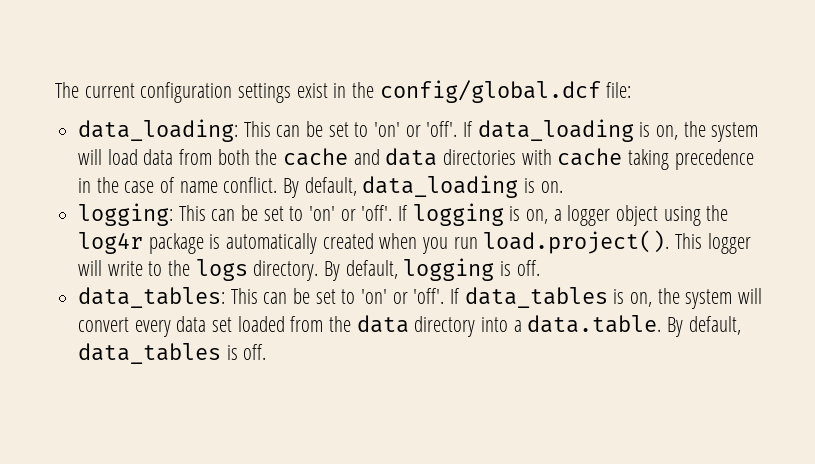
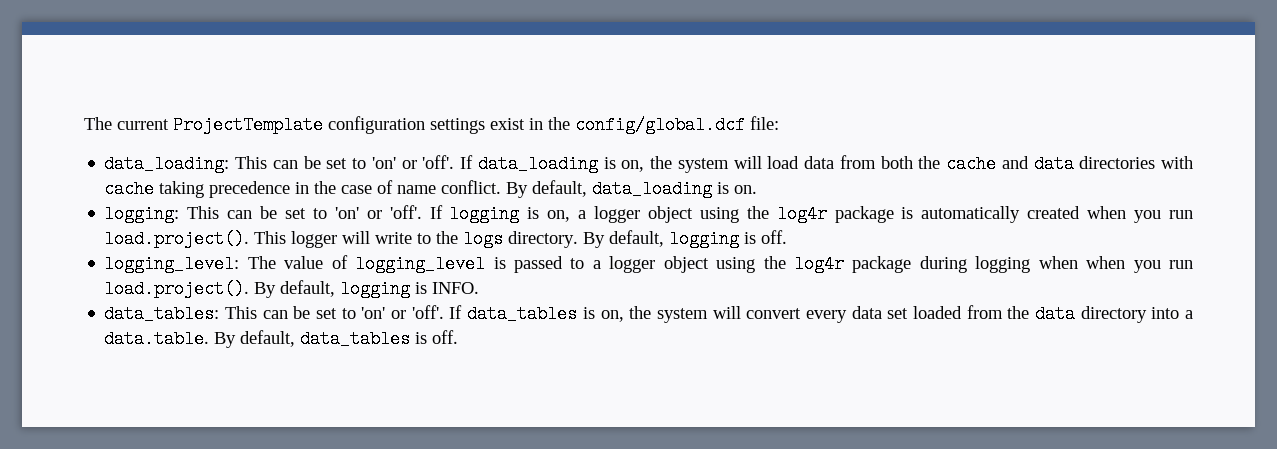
- The current configuration settings exist in the config/global.dcf file:
+ The current ProjectTemplate configuration settings exist in the config/global.dcf file:
+ logging_level: The value of logging_level is passed to a logger object using the log4r package during logging when when you run load.project(). By default, logging is INFO.

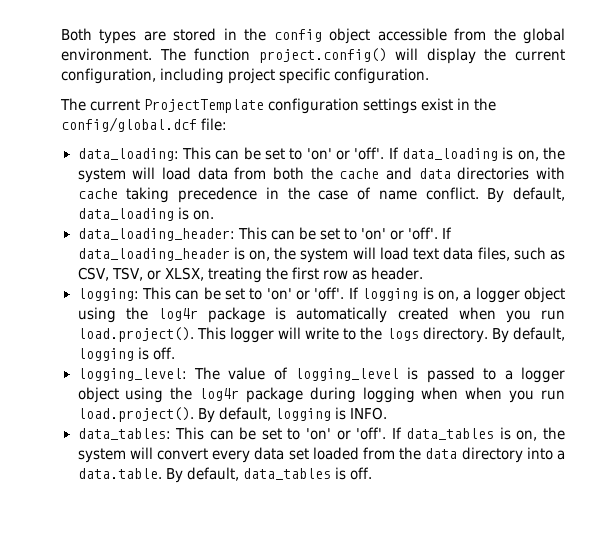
+ Both types are stored in the config object accessible from the global environment. The function project.config() will display the current configuration, including project specific configuration.
+ data_loading_header: This can be set to 'on' or 'off'. If data_loading_header is on, the system will load text data files, such as CSV, TSV, or XLSX, treating the first row as header.

